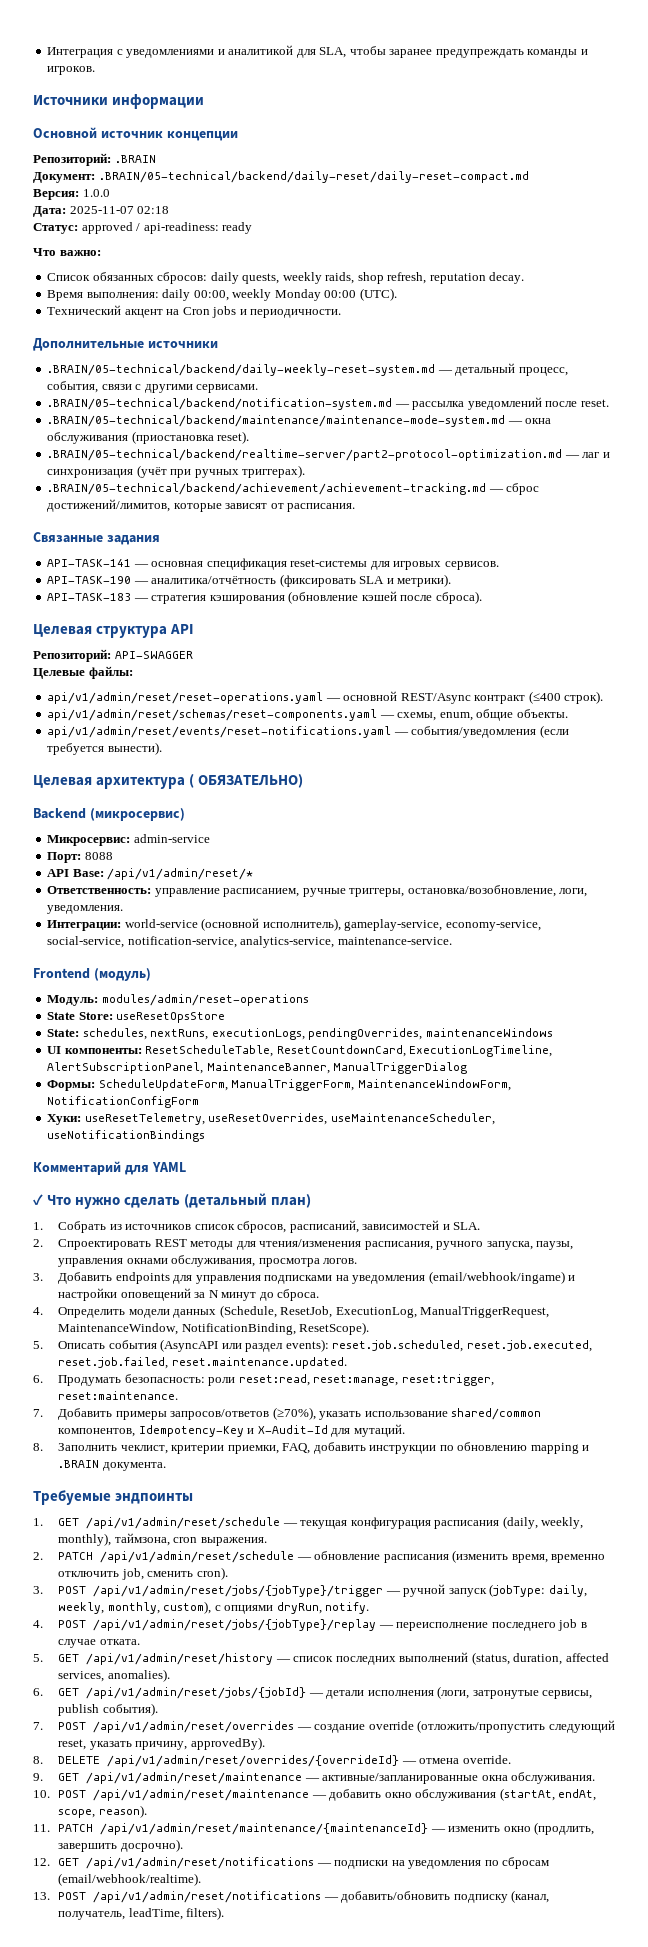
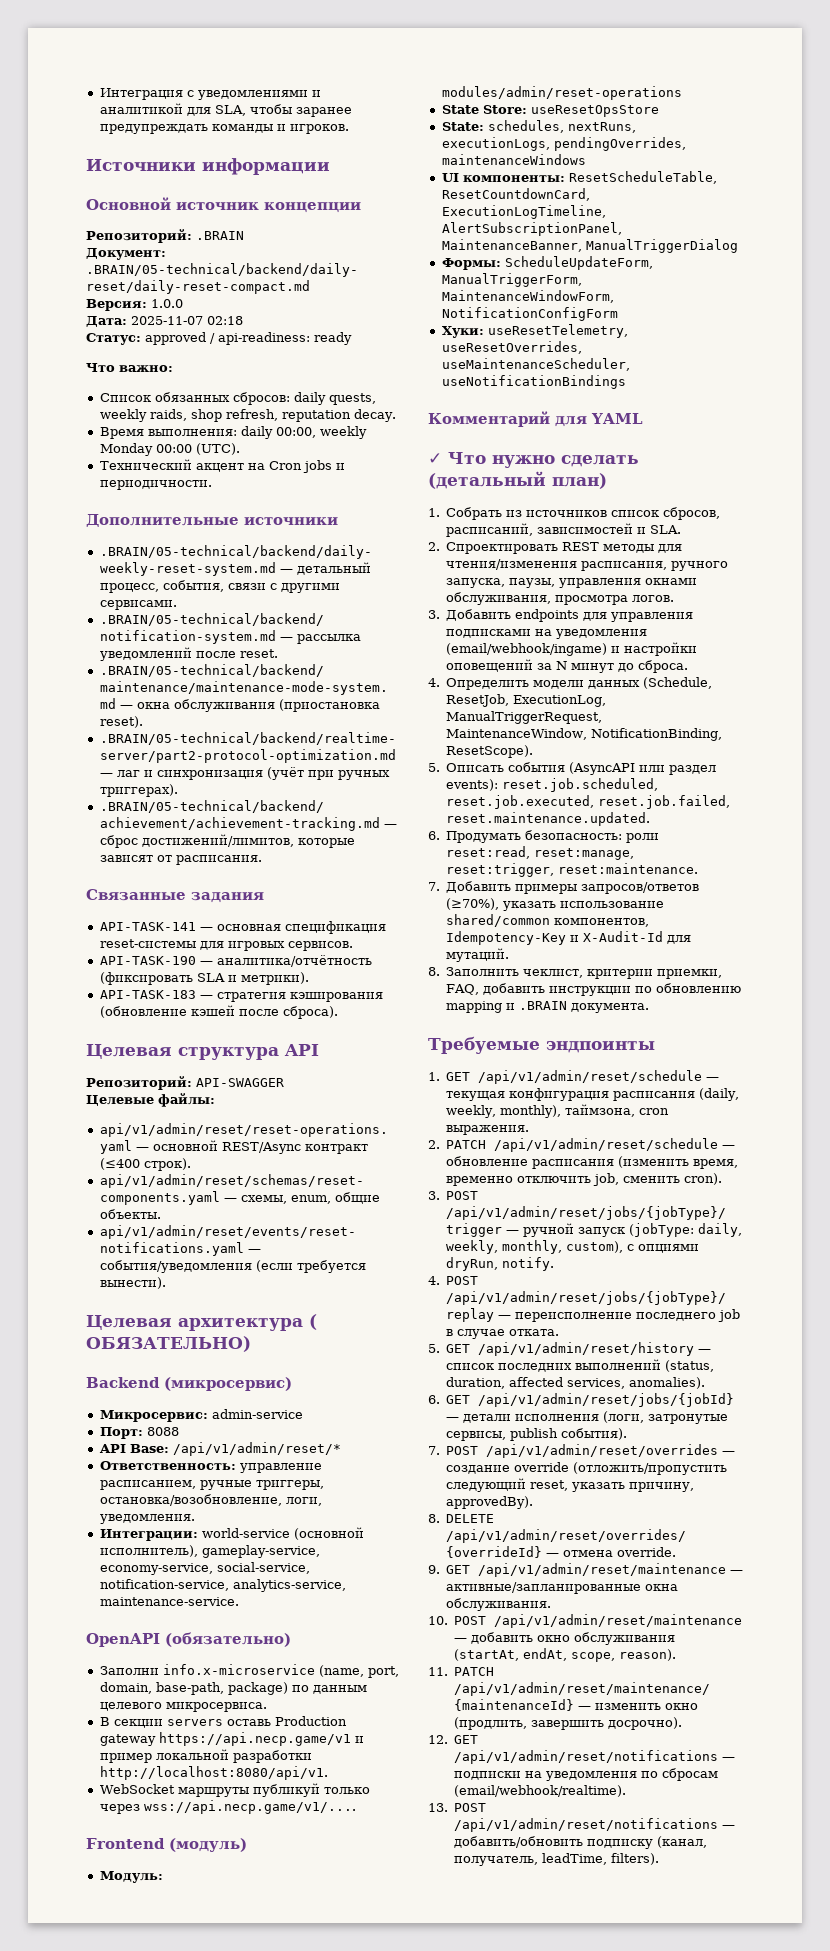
+ OpenAPI (обязательно)
+ Заполни info.x-microservice (name, port, domain, base-path, package) по данным целевого микросервиса.
+ В секции servers оставь Production gateway https://api.necp.game/v1 и пример локальной разработки http://localhost:8080/api/v1.
+ WebSocket маршруты публикуй только через wss://api.necp.game/v1/....

